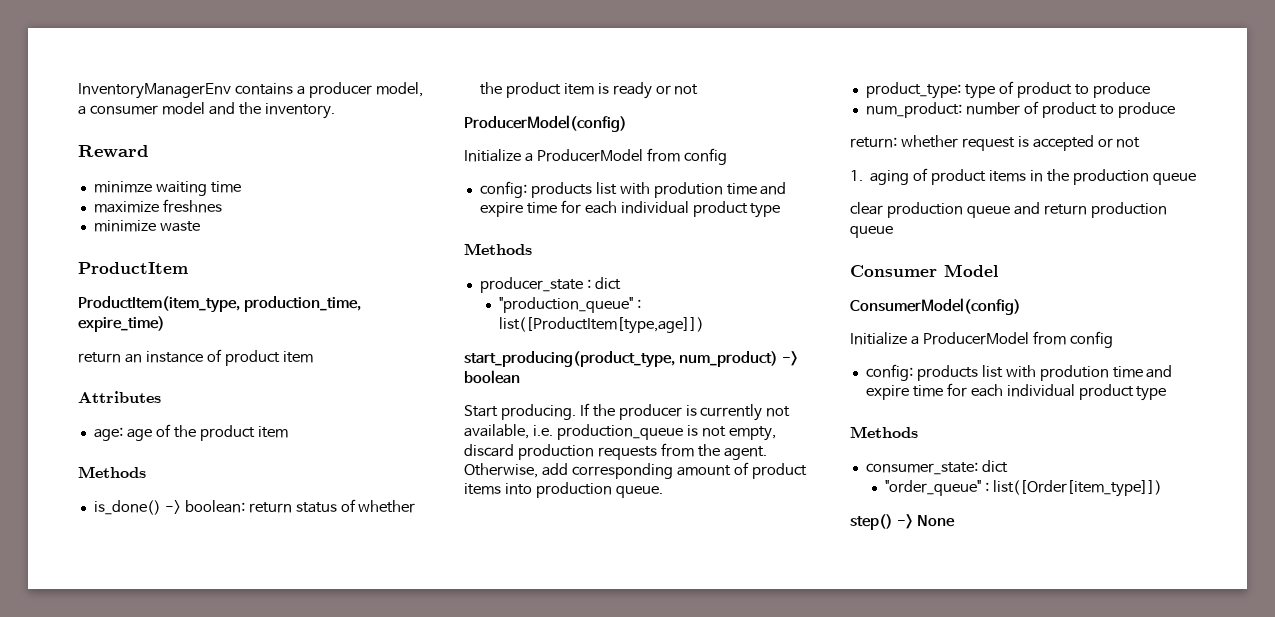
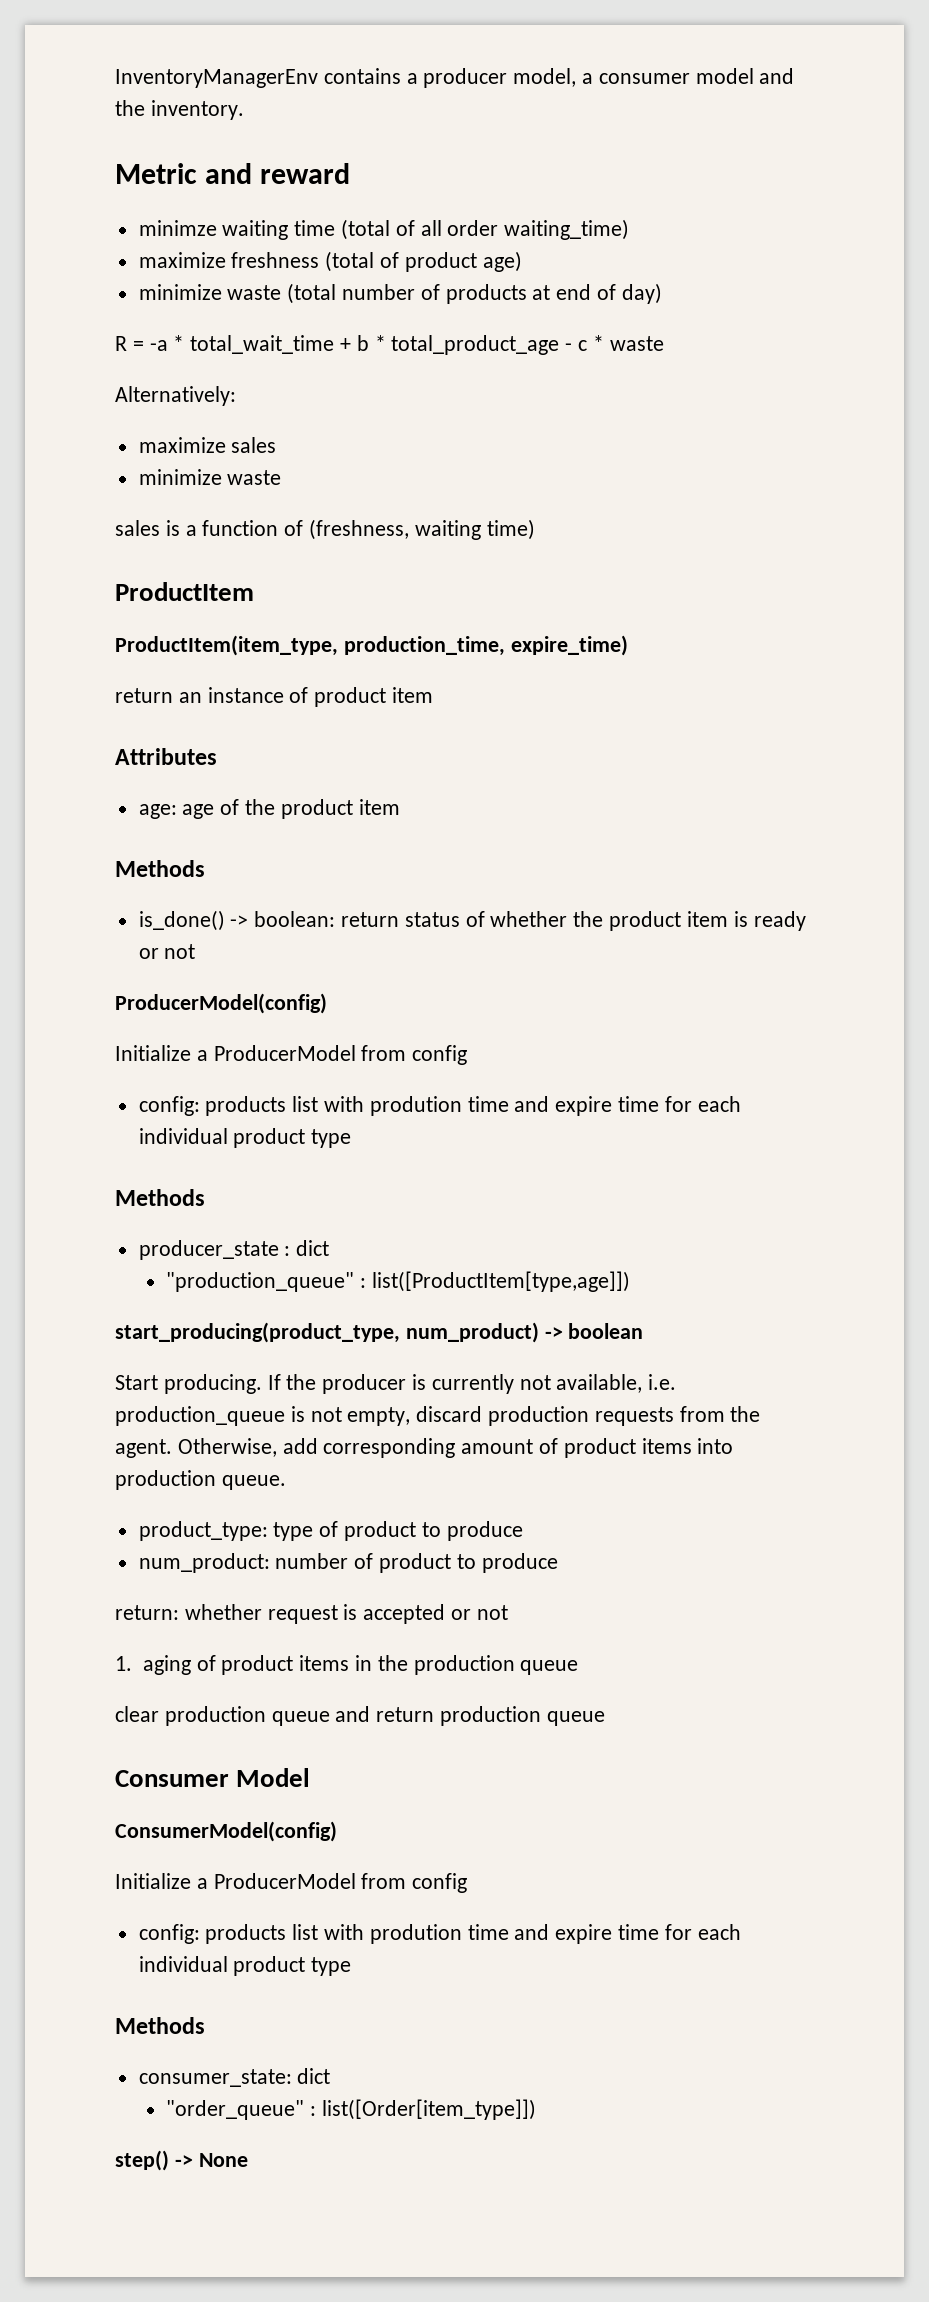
- Reward
+ Metric and reward
- minimze waiting time
- maximize freshnes
+ minimze waiting time (total of all order waiting_time)
+ maximize freshness (total of product age)
+ minimize waste (total number of products at end of day)
+ R = -a * total_wait_time + b * total_product_age - c * waste
+ Alternatively:
+ maximize sales
  minimize waste
+ sales is a function of (freshness, waiting time)

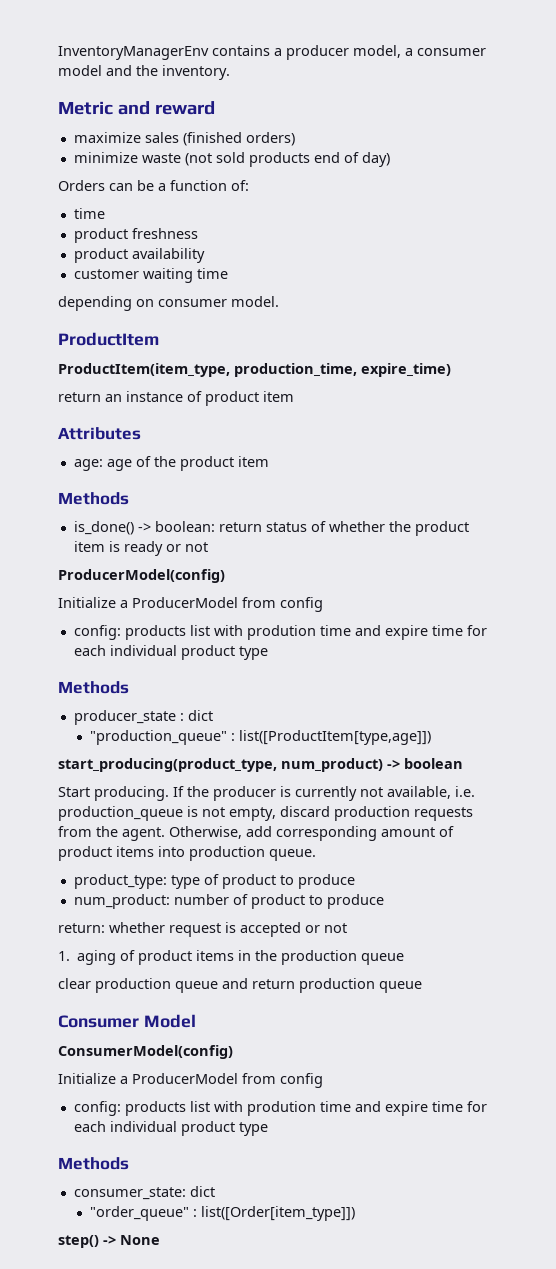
- minimze waiting time (total of all order waiting_time)
- maximize freshness (total of product age)
- minimize waste (total number of products at end of day)
- R = -a * total_wait_time + b * total_product_age - c * waste
- Alternatively:
- maximize sales
- minimize waste
- sales is a function of (freshness, waiting time)
+ maximize sales (finished orders)
+ minimize waste (not sold products end of day)
+ Orders can be a function of:
+ time
+ product freshness
+ product availability
+ customer waiting time
+ depending on consumer model.

